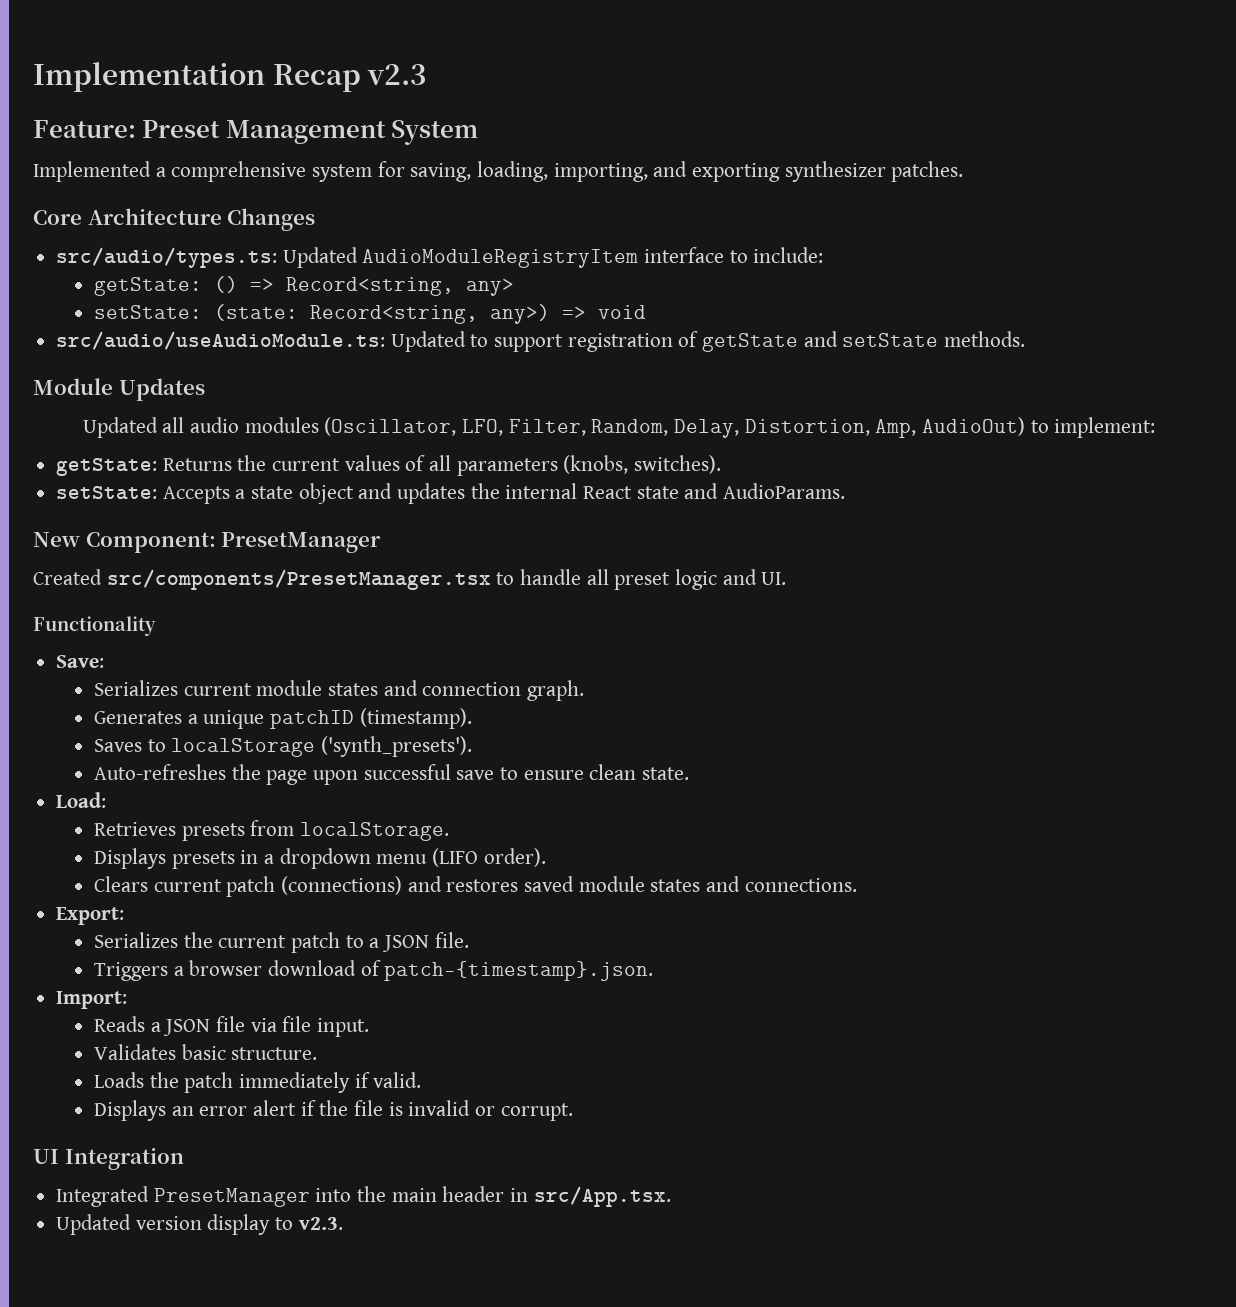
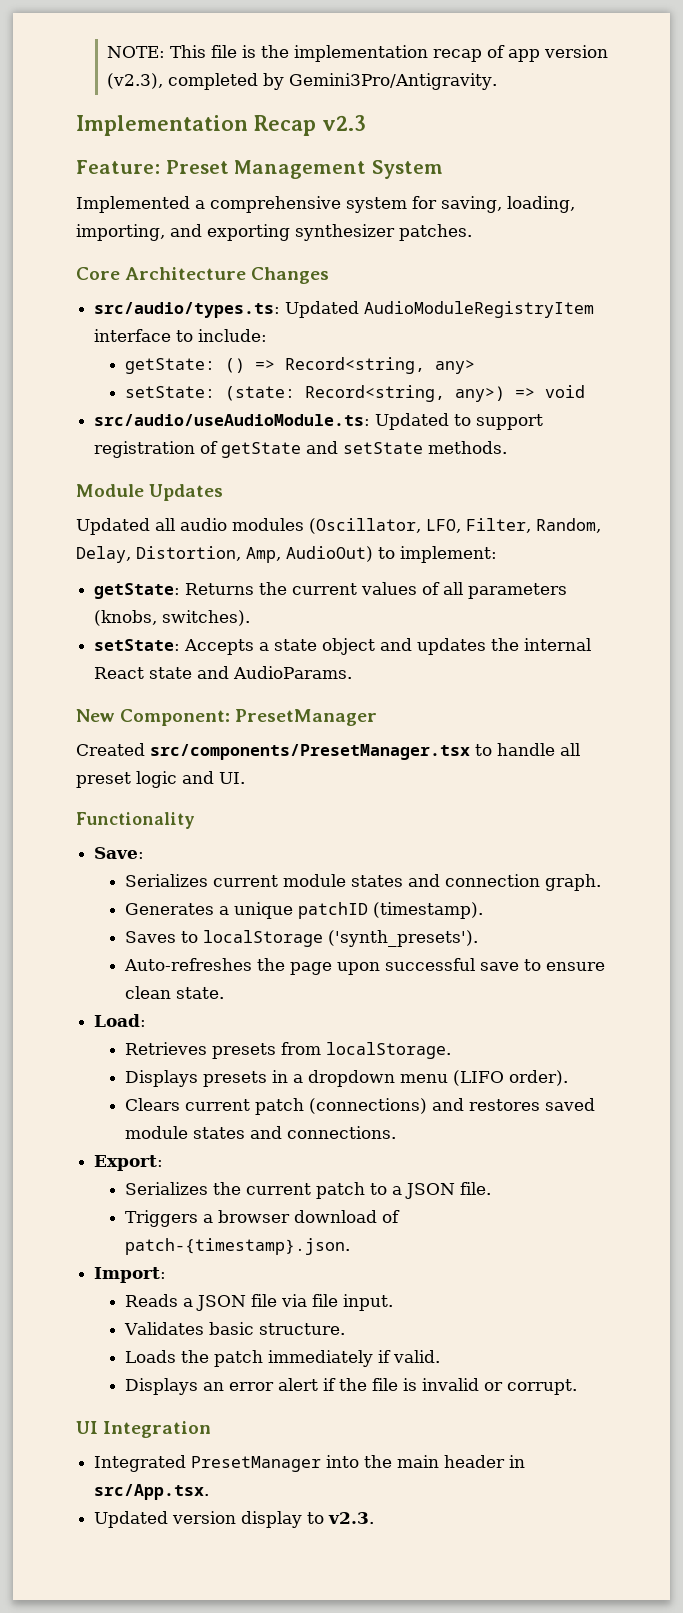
+ NOTE: This file is the implementation recap of app version (v2.3), completed by Gemini3Pro/Antigravity.

